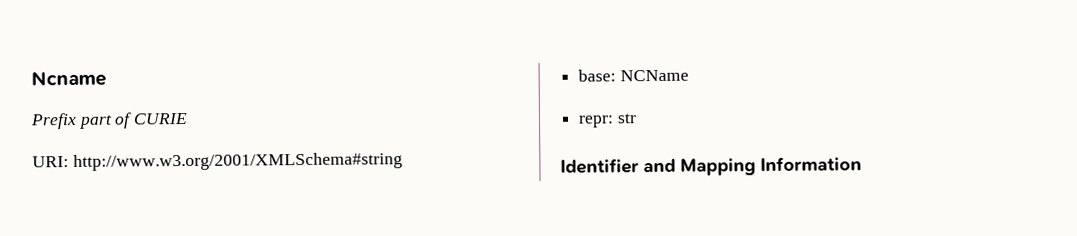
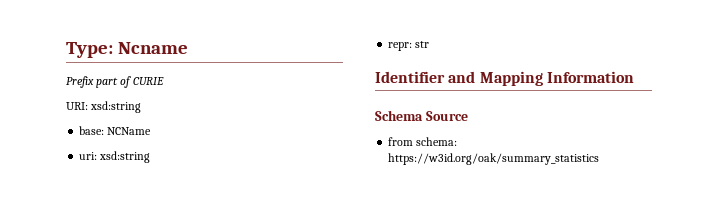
- Ncname
+ Type: Ncname
- URI: http://www.w3.org/2001/XMLSchema#string
+ URI: xsd:string
+ uri: xsd:string
+ Schema Source
+ from schema: https://w3id.org/oak/summary_statistics

